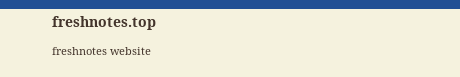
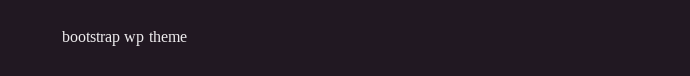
- freshnotes.top
- freshnotes website
+ bootstrap wp theme

